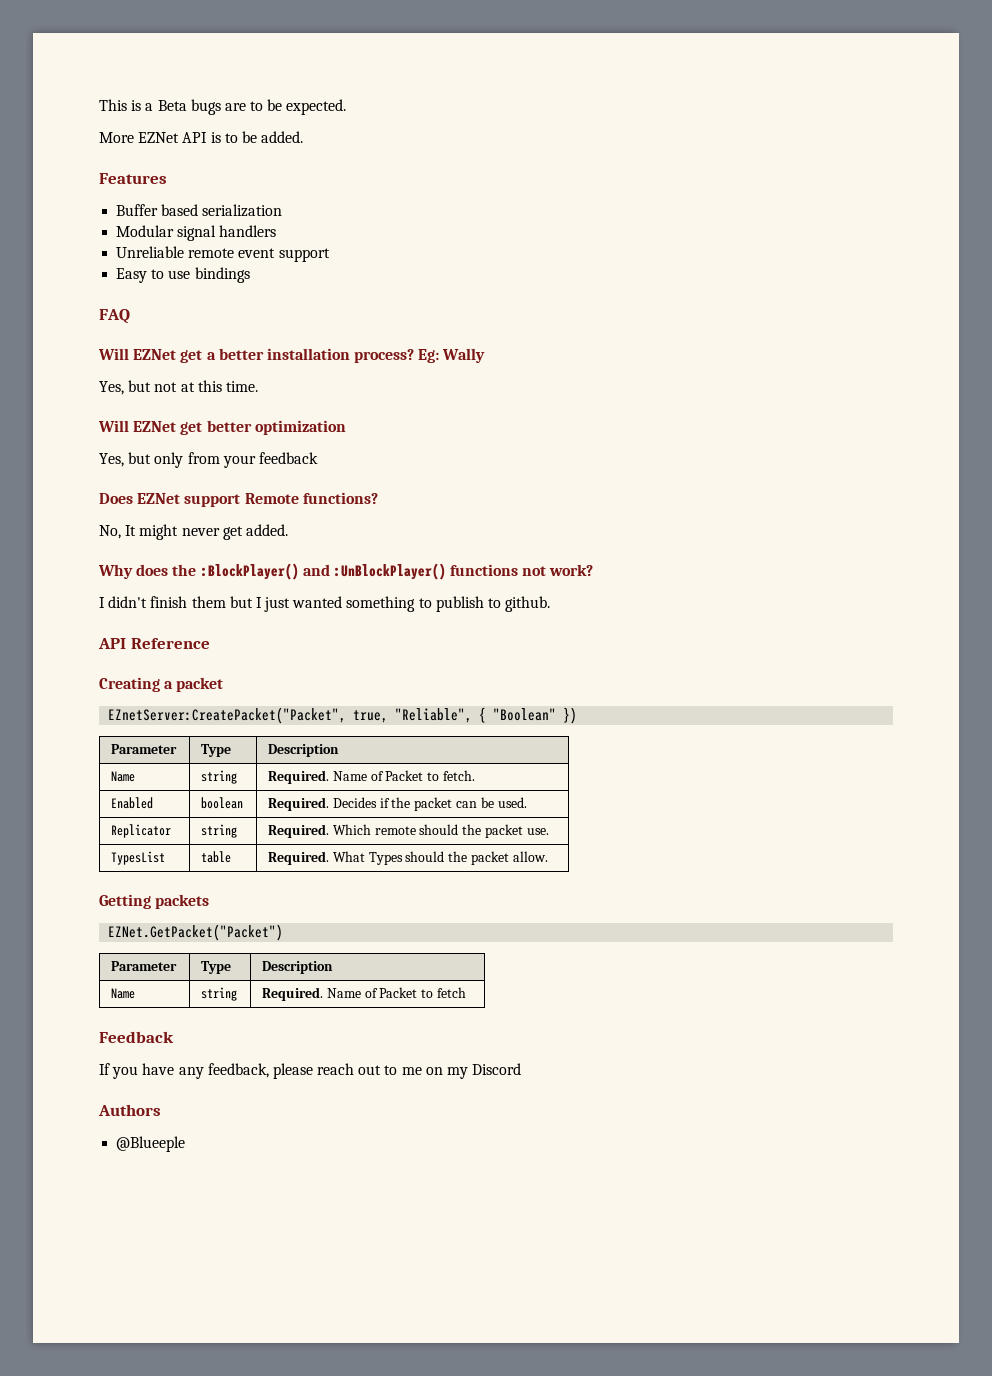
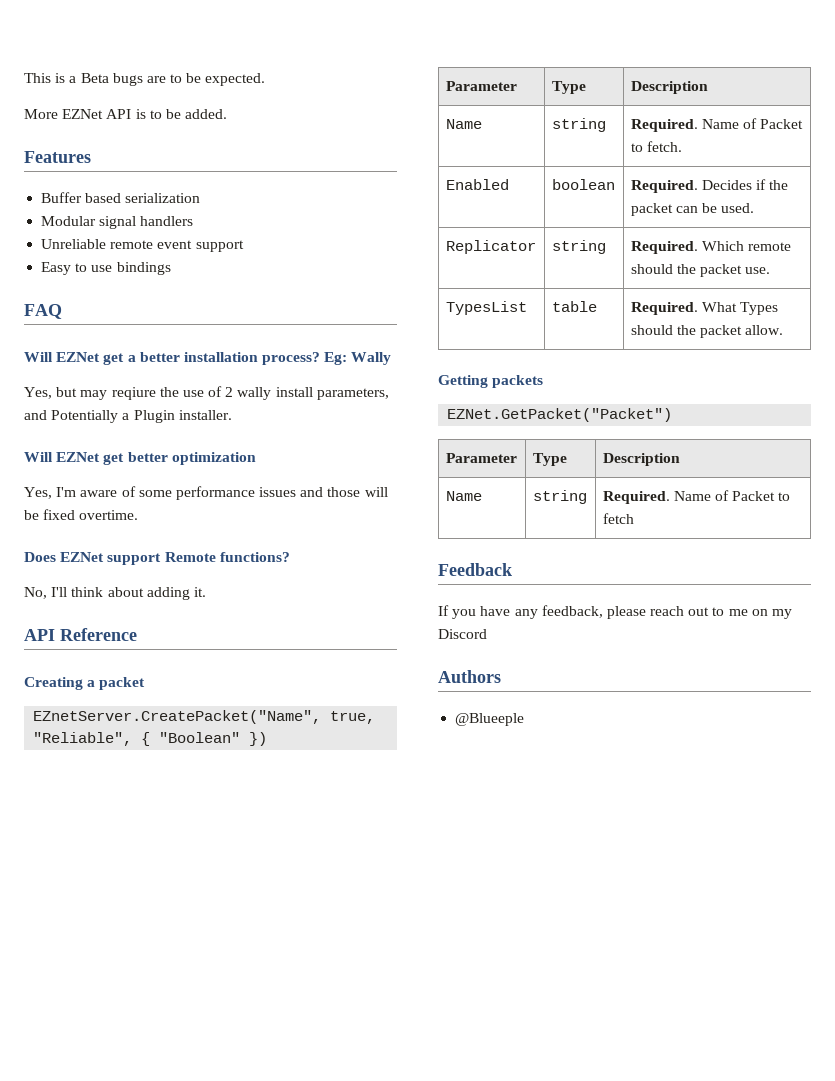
- Yes, but not at this time.
+ Yes, but may reqiure the use of 2 wally install parameters, and Potentially a Plugin installer.
- Yes, but only from your feedback
+ Yes, I'm aware of some performance issues and those will be fixed overtime.
- No, It might never get added.
- Why does the :BlockPlayer() and :UnBlockPlayer() functions not work?
- I didn't finish them but I just wanted something to publish to github.
+ No, I'll think about adding it.
- EZnetServer:CreatePacket("Packet", true, "Reliable", { "Boolean" })
+ EZnetServer.CreatePacket("Name", true, "Reliable", { "Boolean" })

